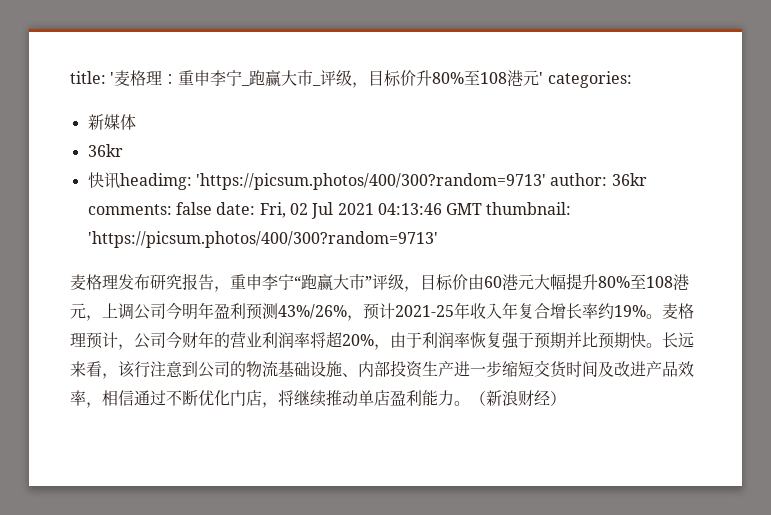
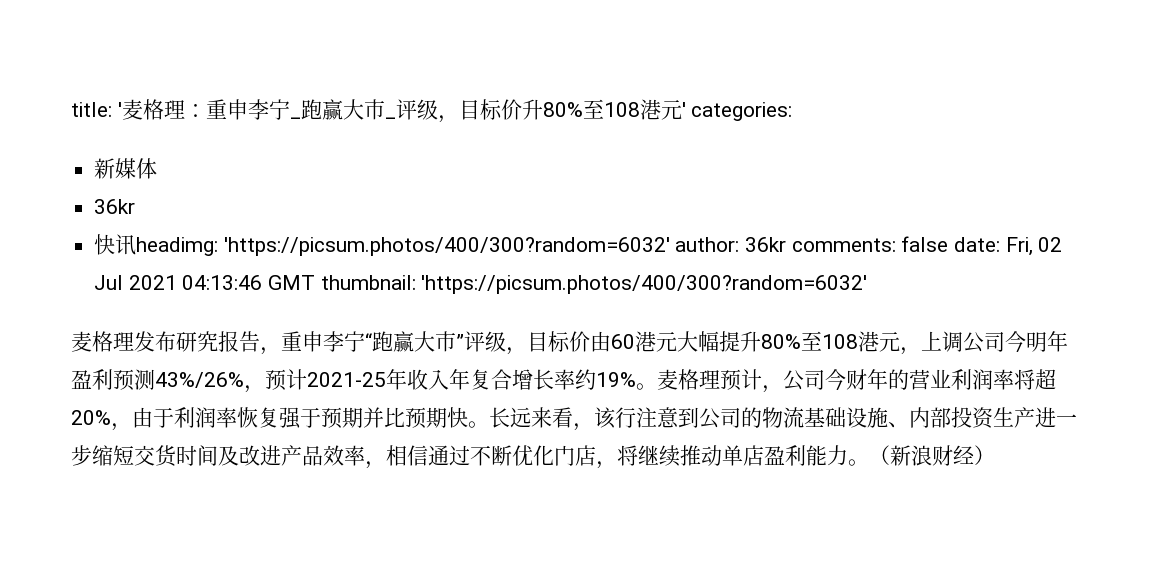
- 快讯headimg: 'https://picsum.photos/400/300?random=9713' author: 36kr comments: false date: Fri, 02 Jul 2021 04:13:46 GMT thumbnail: 'https://picsum.photos/400/300?random=9713'
+ 快讯headimg: 'https://picsum.photos/400/300?random=6032' author: 36kr comments: false date: Fri, 02 Jul 2021 04:13:46 GMT thumbnail: 'https://picsum.photos/400/300?random=6032'

